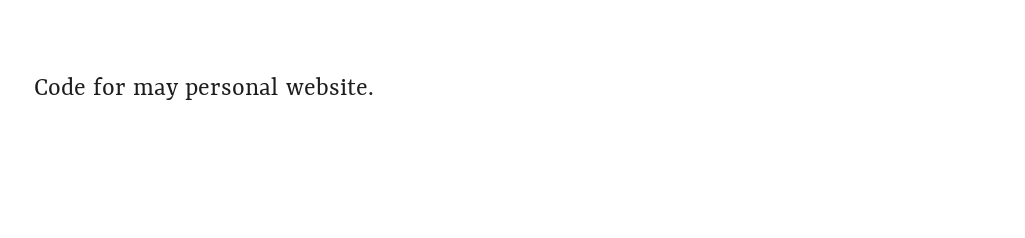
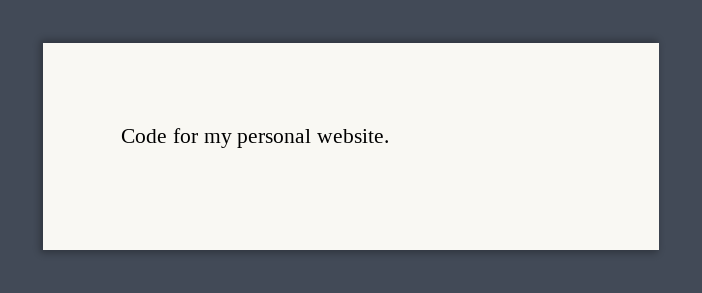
- Code for may personal website.
+ Code for my personal website.

